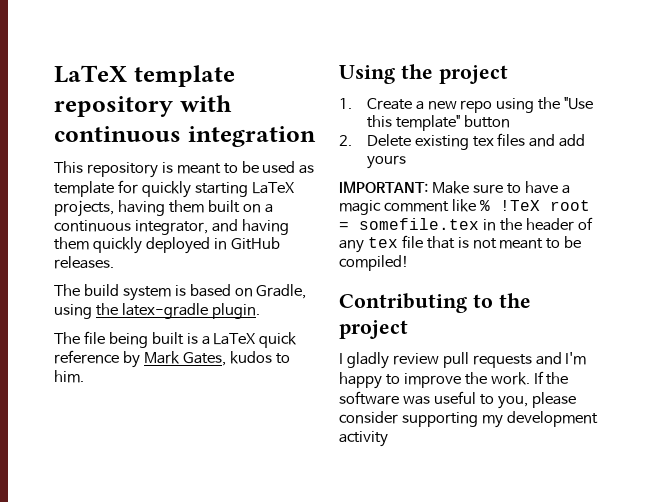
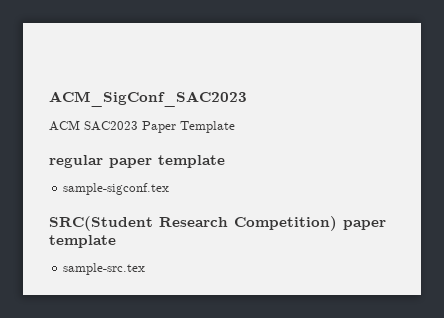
- LaTeX template repository with continuous integration
- This repository is meant to be used as template for quickly starting LaTeX projects, having them built on a continuous integrator, and having them quickly deployed in GitHub releases.
- The build system is based on Gradle, using the latex-gradle plugin.
- The file being built is a LaTeX quick reference by Mark Gates, kudos to him.
- Using the project
- 1. Create a new repo using the "Use this template" button
- 2. Delete existing tex files and add yours
- IMPORTANT: Make sure to have a magic comment like % !TeX root = somefile.tex in the header of any tex file that is not meant to be compiled!
- Contributing to the project
- I gladly review pull requests and I'm happy to improve the work. If the software was useful to you, please consider supporting my development activity
+ ACM_SigConf_SAC2023
+ ACM SAC2023 Paper Template
+ regular paper template
+ sample-sigconf.tex
+ SRC(Student Research Competition) paper template
+ sample-src.tex

